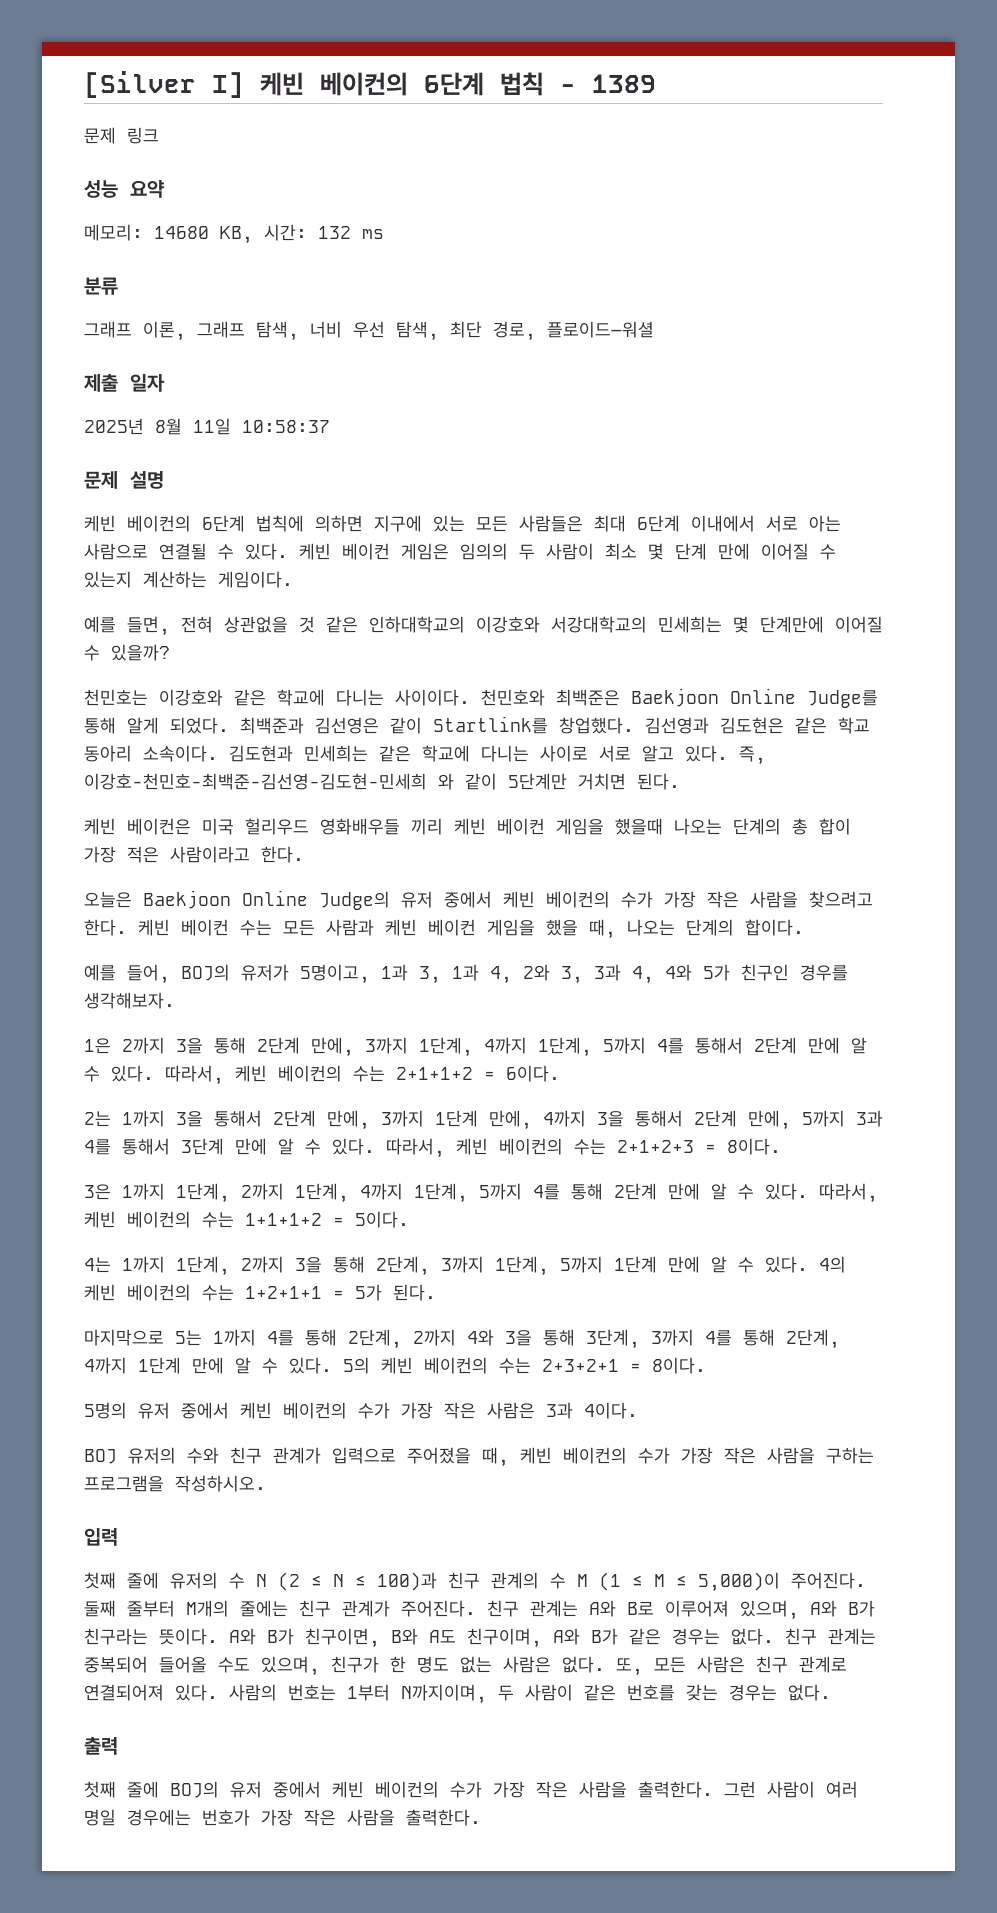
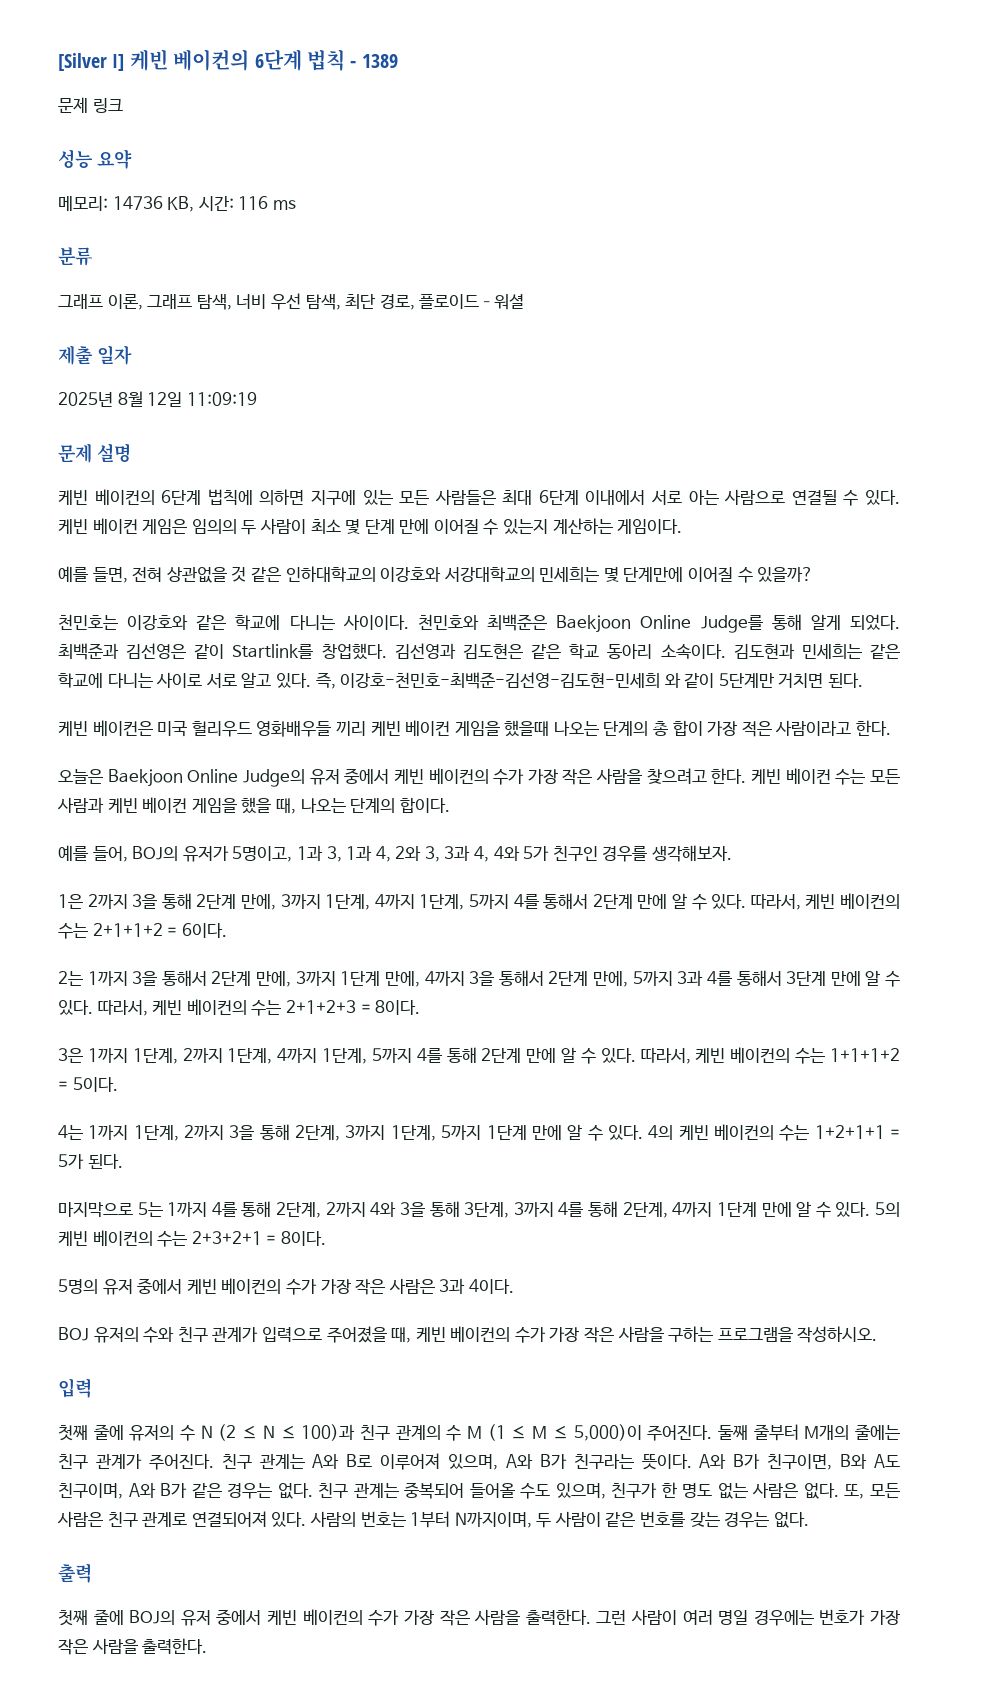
- 메모리: 14680 KB, 시간: 132 ms
+ 메모리: 14736 KB, 시간: 116 ms
- 2025년 8월 11일 10:58:37
+ 2025년 8월 12일 11:09:19

